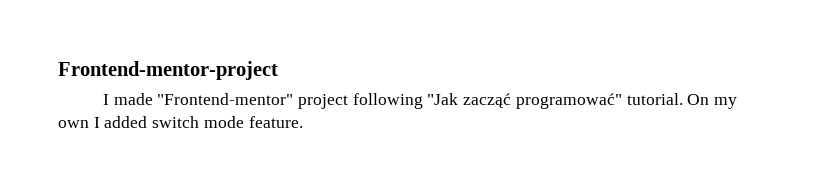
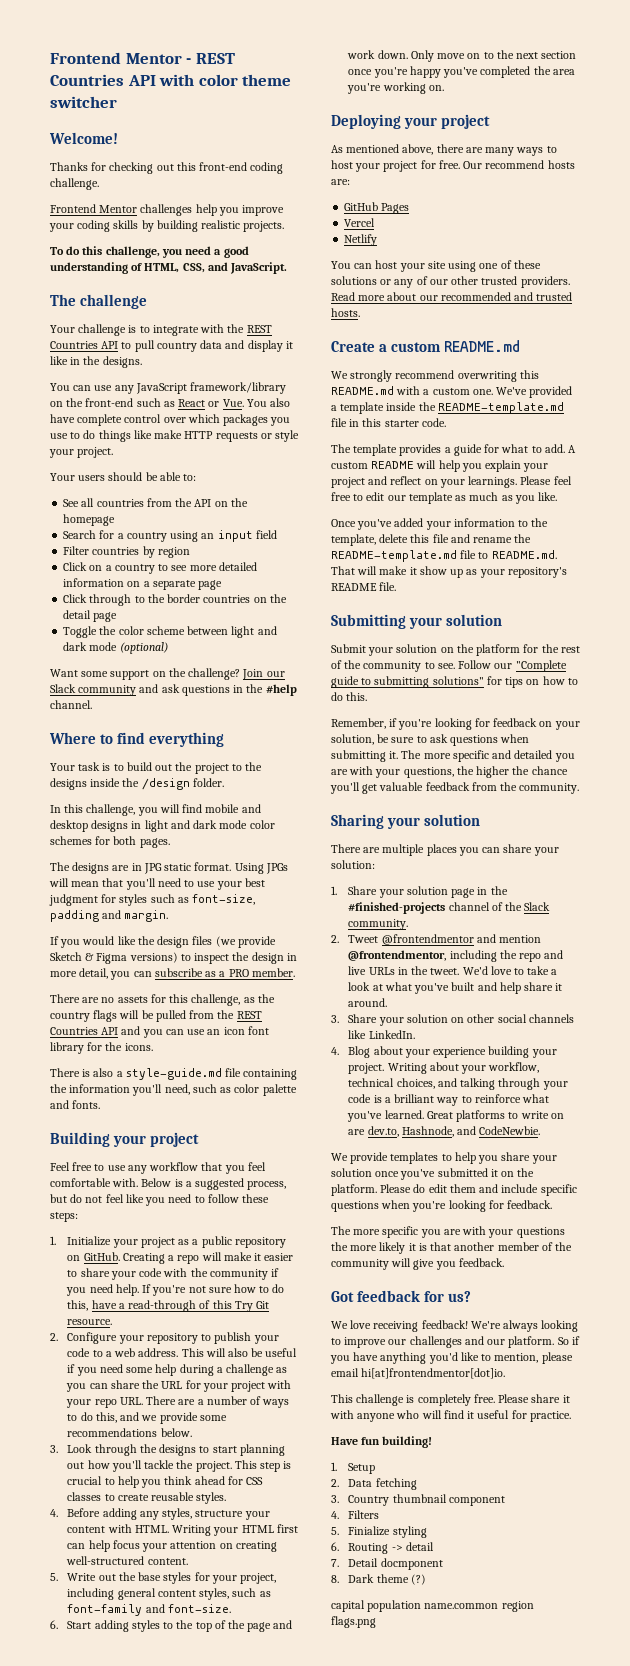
- Frontend-mentor-project
- I made "Frontend-mentor" project following "Jak zacząć programować" tutorial. On my own I added switch mode feature.
+ Frontend Mentor - REST Countries API with color theme switcher
+ Welcome!
+ Thanks for checking out this front-end coding challenge.
+ Frontend Mentor challenges help you improve your coding skills by building realistic projects.
+ To do this challenge, you need a good understanding of HTML, CSS, and JavaScript.
+ The challenge
+ Your challenge is to integrate with the REST Countries API to pull country data and display it like in the designs.
+ You can use any JavaScript framework/library on the front-end such as React or Vue. You also have complete control over which packages you use to do things like make HTTP requests or style your project.
+ Your users should be able to:
+ See all countries from the API on the homepage
+ Search for a country using an input field
+ Filter countries by region
+ Click on a country to see more detailed information on a separate page
+ Click through to the border countries on the detail page
+ Toggle the color scheme between light and dark mode (optional)
+ Want some support on the challenge? Join our Slack community and ask questions in the #help channel.
+ Where to find everything
+ Your task is to build out the project to the designs inside the /design folder.
+ In this challenge, you will find mobile and desktop designs in light and dark mode color schemes for both pages.
+ The designs are in JPG static format. Using JPGs will mean that you'll need to use your best judgment for styles such as font-size, padding and margin.
+ If you would like the design files (we provide Sketch & Figma versions) to inspect the design in more detail, you can subscribe as a PRO member.
+ There are no assets for this challenge, as the country flags will be pulled from the REST Countries API and you can use an icon font library for the icons.
+ There is also a style-guide.md file containing the information you'll need, such as color palette and fonts.
+ Building your project
+ Feel free to use any workflow that you feel comfortable with. Below is a suggested process, but do not feel like you need to follow these steps:
+ 1. Initialize your project as a public repository on GitHub. Creating a repo will make it easier to share your code with the community if you need help. If you're not sure how to do this, have a read-through of this Try Git resource.
+ 2. Configure your repository to publish your code to a web address. This will also be useful if you need some help during a challenge as you can share the URL for your project with your repo URL. There are a number of ways to do this, and we provide some recommendations below.
+ 3. Look through the designs to start planning out how you'll tackle the project. This step is crucial to help you think ahead for CSS classes to create reusable styles.
+ 4. Before adding any styles, structure your content with HTML. Writing your HTML first can help focus your attention on creating well-structured content.
+ 5. Write out the base styles for your project, including general content styles, such as font-family and font-size.
+ 6. Start adding styles to the top of the page and work down. Only move on to the next section once you're happy you've completed the area you're working on.
+ Deploying your project
+ As mentioned above, there are many ways to host your project for free. Our recommend hosts are:
+ GitHub Pages
+ Vercel
+ Netlify
+ You can host your site using one of these solutions or any of our other trusted providers. Read more about our recommended and trusted hosts.
+ Create a custom README.md
+ We strongly recommend overwriting this README.md with a custom one. We've provided a template inside the README-template.md file in this starter code.
+ The template provides a guide for what to add. A custom README will help you explain your project and reflect on your learnings. Please feel free to edit our template as much as you like.
+ Once you've added your information to the template, delete this file and rename the README-template.md file to README.md. That will make it show up as your repository's README file.
+ Submitting your solution
+ Submit your solution on the platform for the rest of the community to see. Follow our "Complete guide to submitting solutions" for tips on how to do this.
+ Remember, if you're looking for feedback on your solution, be sure to ask questions when submitting it. The more specific and detailed you are with your questions, the higher the chance you'll get valuable feedback from the community.
+ Sharing your solution
+ There are multiple places you can share your solution:
+ 1. Share your solution page in the #finished-projects channel of the Slack community.
+ 2. Tweet @frontendmentor and mention @frontendmentor, including the repo and live URLs in the tweet. We'd love to take a look at what you've built and help share it around.
+ 3. Share your solution on other social channels like LinkedIn.
+ 4. Blog about your experience building your project. Writing about your workflow, technical choices, and talking through your code is a brilliant way to reinforce what you've learned. Great platforms to write on are dev.to, Hashnode, and CodeNewbie.
+ We provide templates to help you share your solution once you've submitted it on the platform. Please do edit them and include specific questions when you're looking for feedback.
+ The more specific you are with your questions the more likely it is that another member of the community will give you feedback.
+ Got feedback for us?
+ We love receiving feedback! We're always looking to improve our challenges and our platform. So if you have anything you'd like to mention, please email hi[at]frontendmentor[dot]io.
+ This challenge is completely free. Please share it with anyone who will find it useful for practice.
+ Have fun building!
+ 1. Setup
+ 2. Data fetching
+ 3. Country thumbnail component
+ 4. Filters
+ 5. Finialize styling
+ 6. Routing -> detail
+ 7. Detail docmponent
+ 8. Dark theme (?)
+ capital population name.common region flags.png

